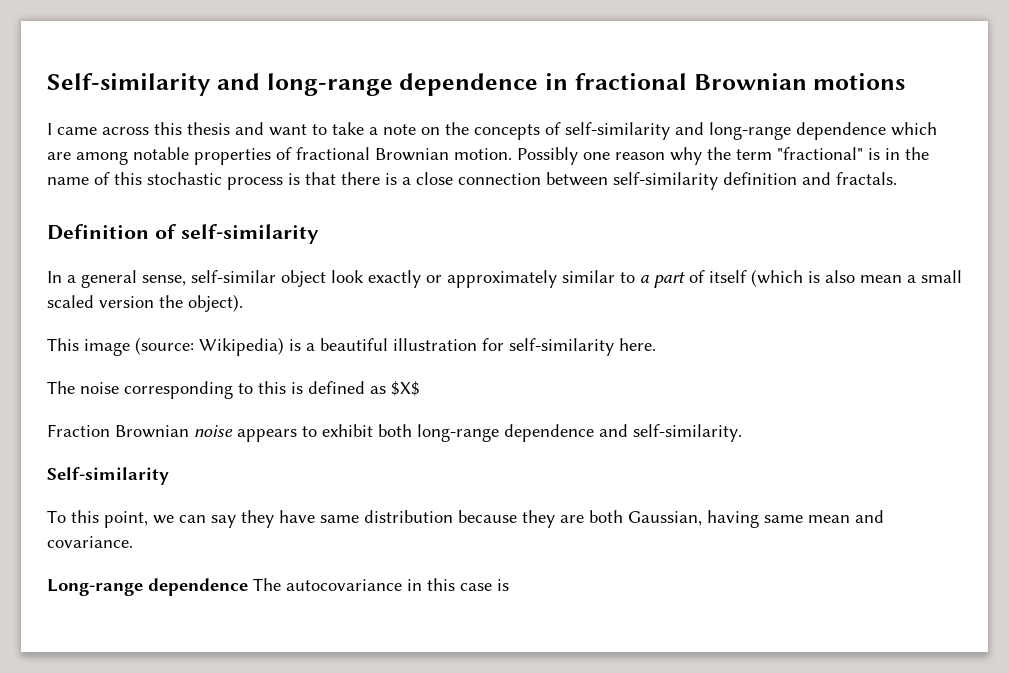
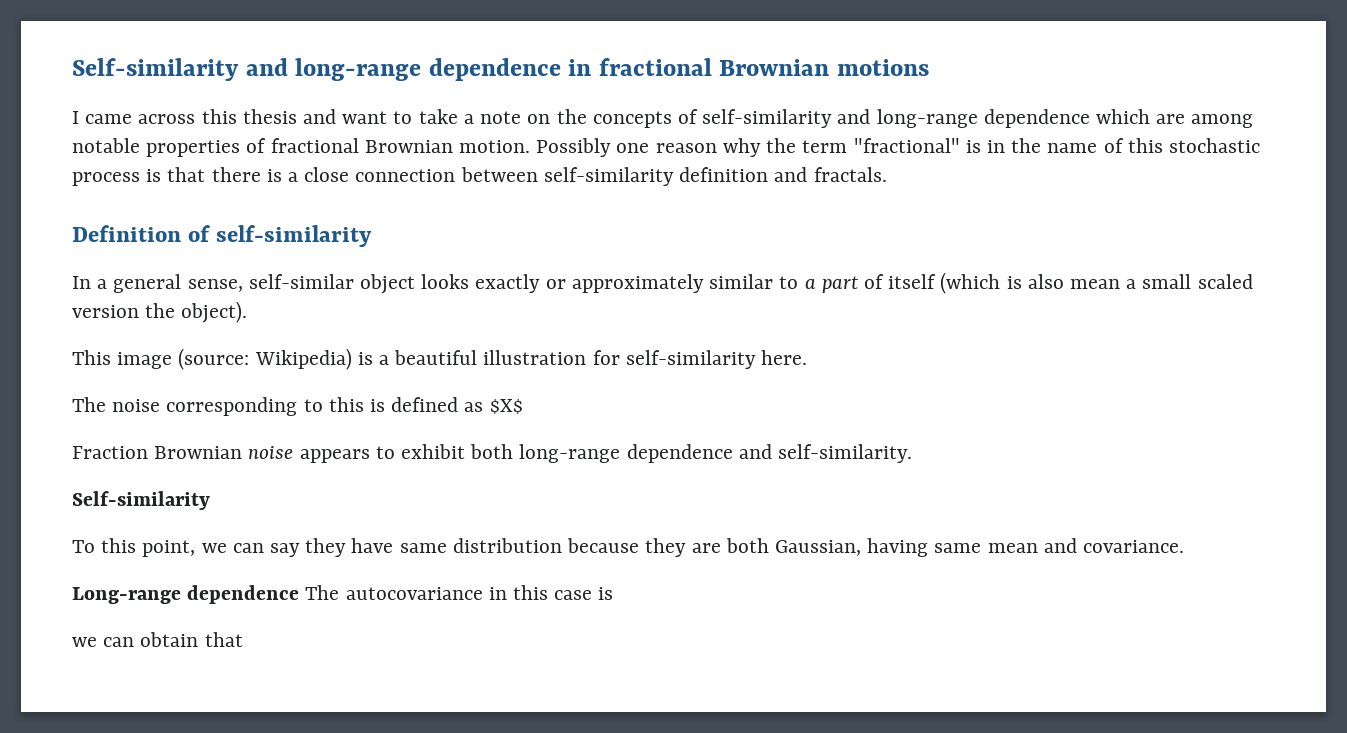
- In a general sense, self-similar object look exactly or approximately similar to a part of itself (which is also mean a small scaled version the object).
+ In a general sense, self-similar object looks exactly or approximately similar to a part of itself (which is also mean a small scaled version the object).
+ we can obtain that

